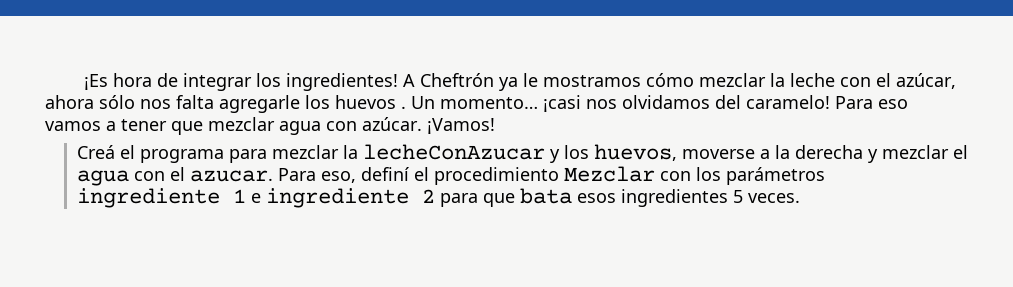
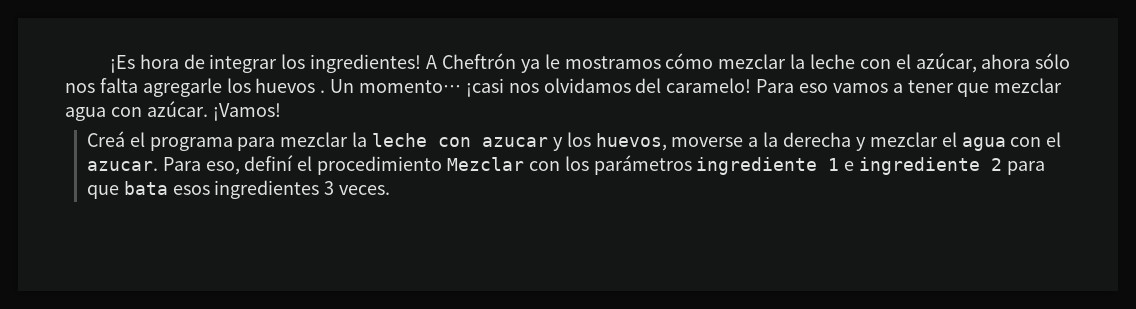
- Creá el programa para mezclar la lecheConAzucar y los huevos, moverse a la derecha y mezclar el agua con el azucar.
+ Creá el programa para mezclar la leche con azucar y los huevos, moverse a la derecha y mezclar el agua con el azucar.
- Para eso, definí el procedimiento Mezclar con los parámetros ingrediente 1 e ingrediente 2 para que bata esos ingredientes 5 veces.
+ Para eso, definí el procedimiento Mezclar con los parámetros ingrediente 1 e ingrediente 2 para que bata esos ingredientes 3 veces.

